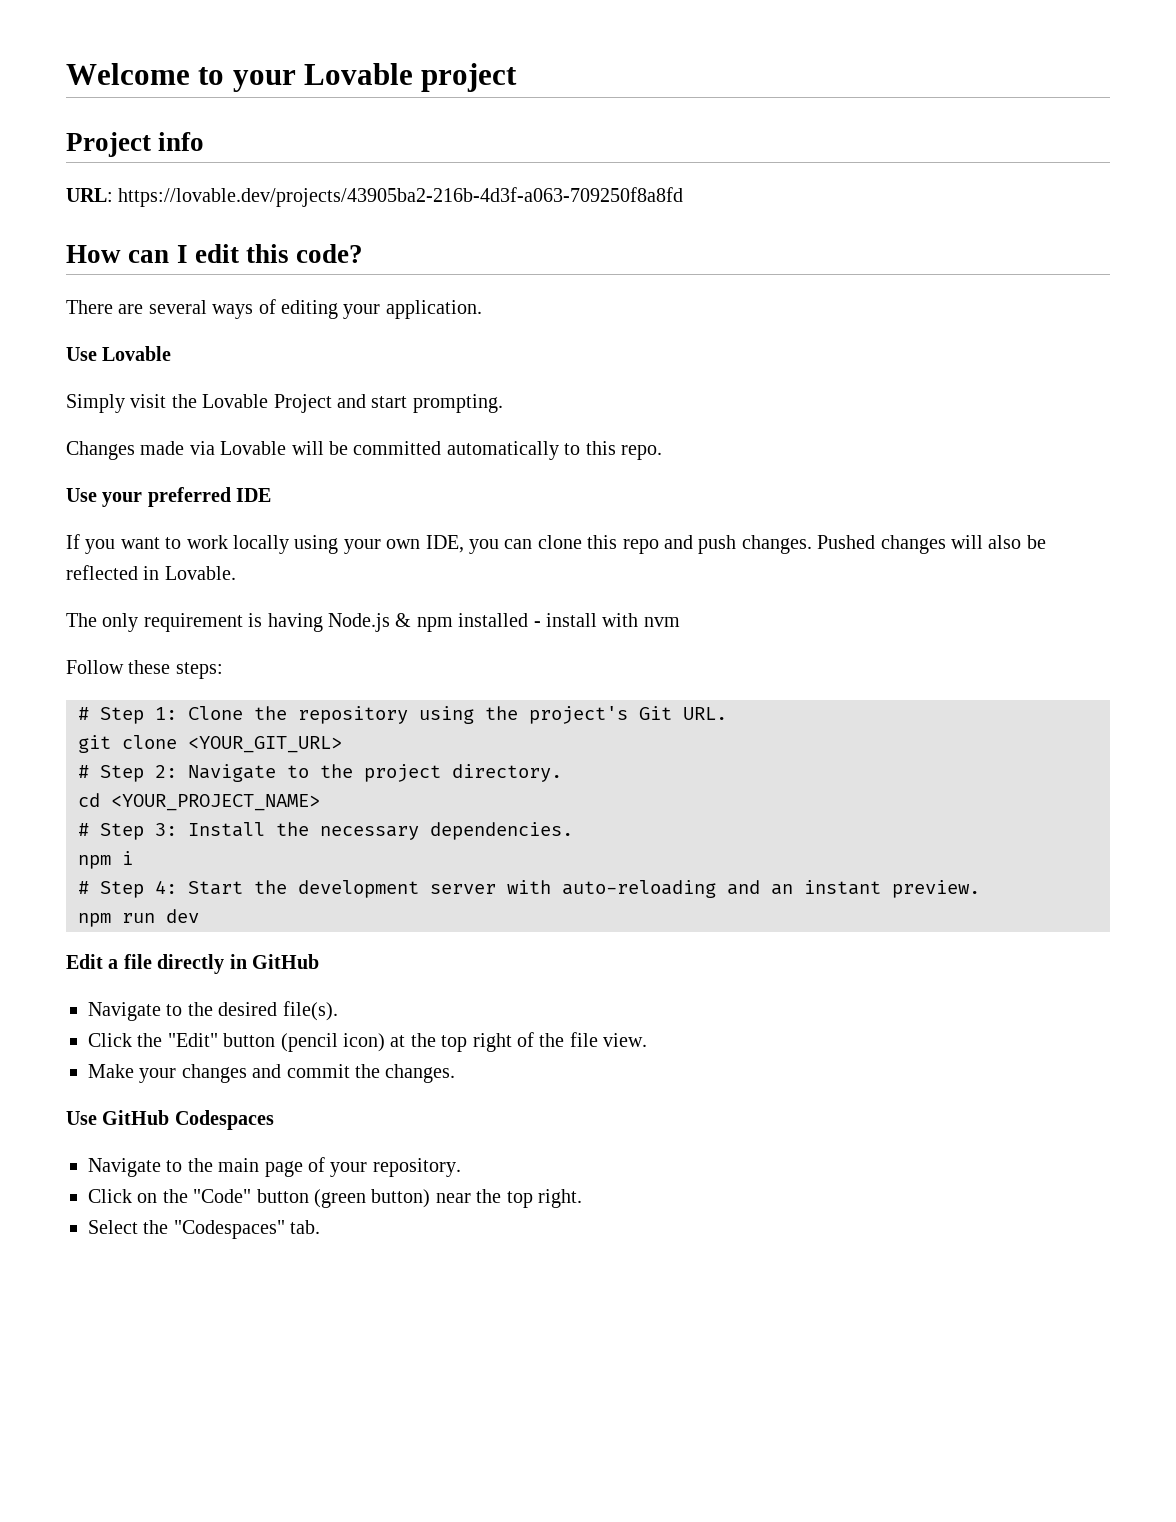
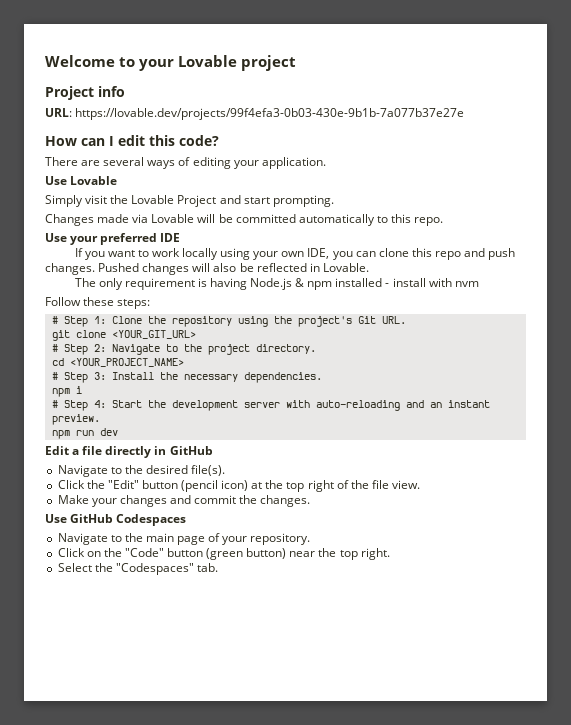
- URL: https://lovable.dev/projects/43905ba2-216b-4d3f-a063-709250f8a8fd
+ URL: https://lovable.dev/projects/99f4efa3-0b03-430e-9b1b-7a077b37e27e

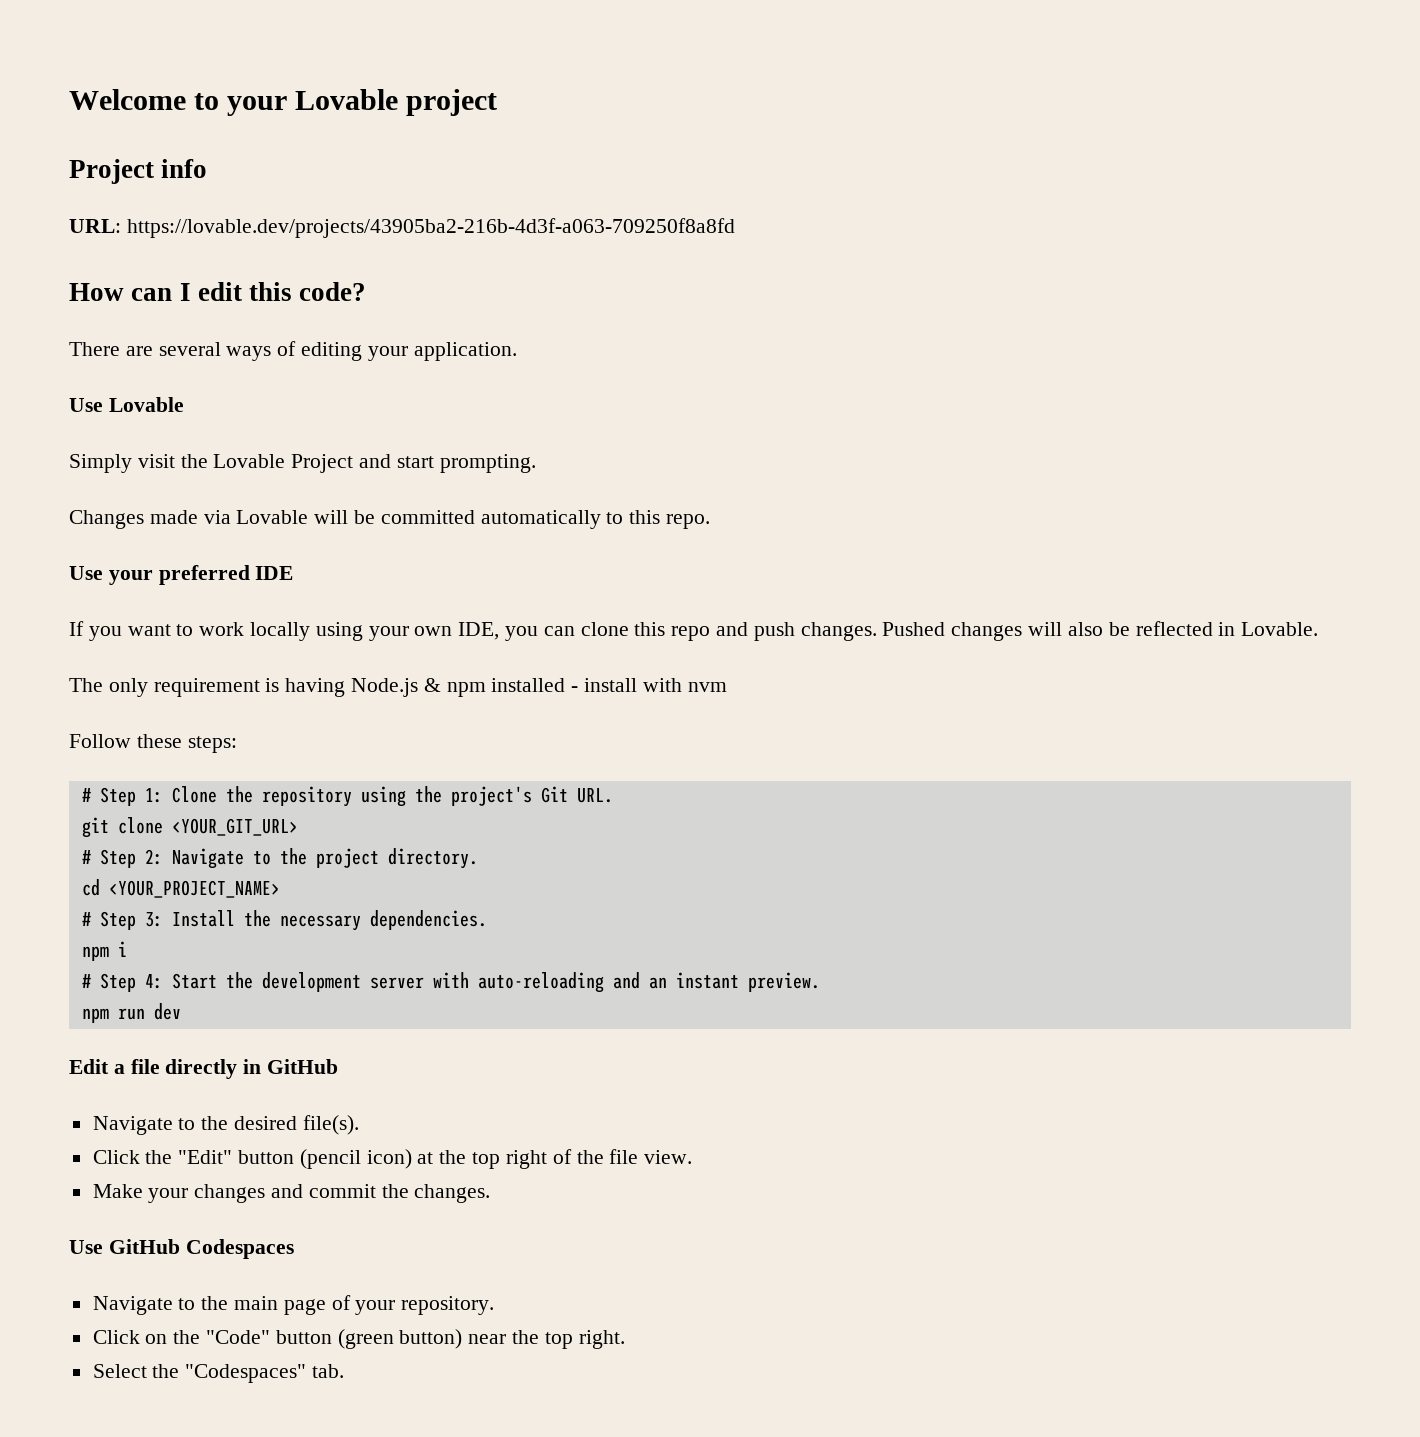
- URL: https://lovable.dev/projects/99f4efa3-0b03-430e-9b1b-7a077b37e27e
+ URL: https://lovable.dev/projects/43905ba2-216b-4d3f-a063-709250f8a8fd

